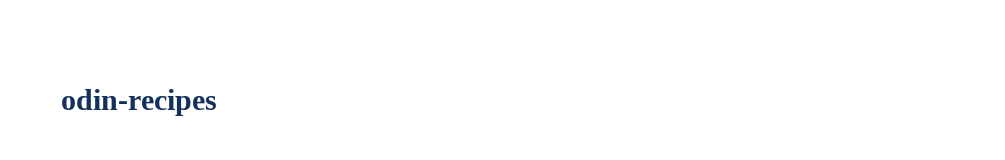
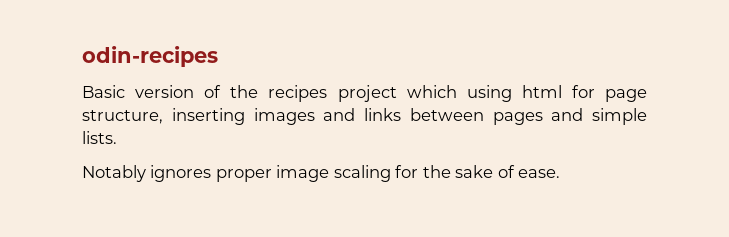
+ Basic version of the recipes project which using html for page structure, inserting images and links between pages and simple lists.
+ Notably ignores proper image scaling for the sake of ease.

